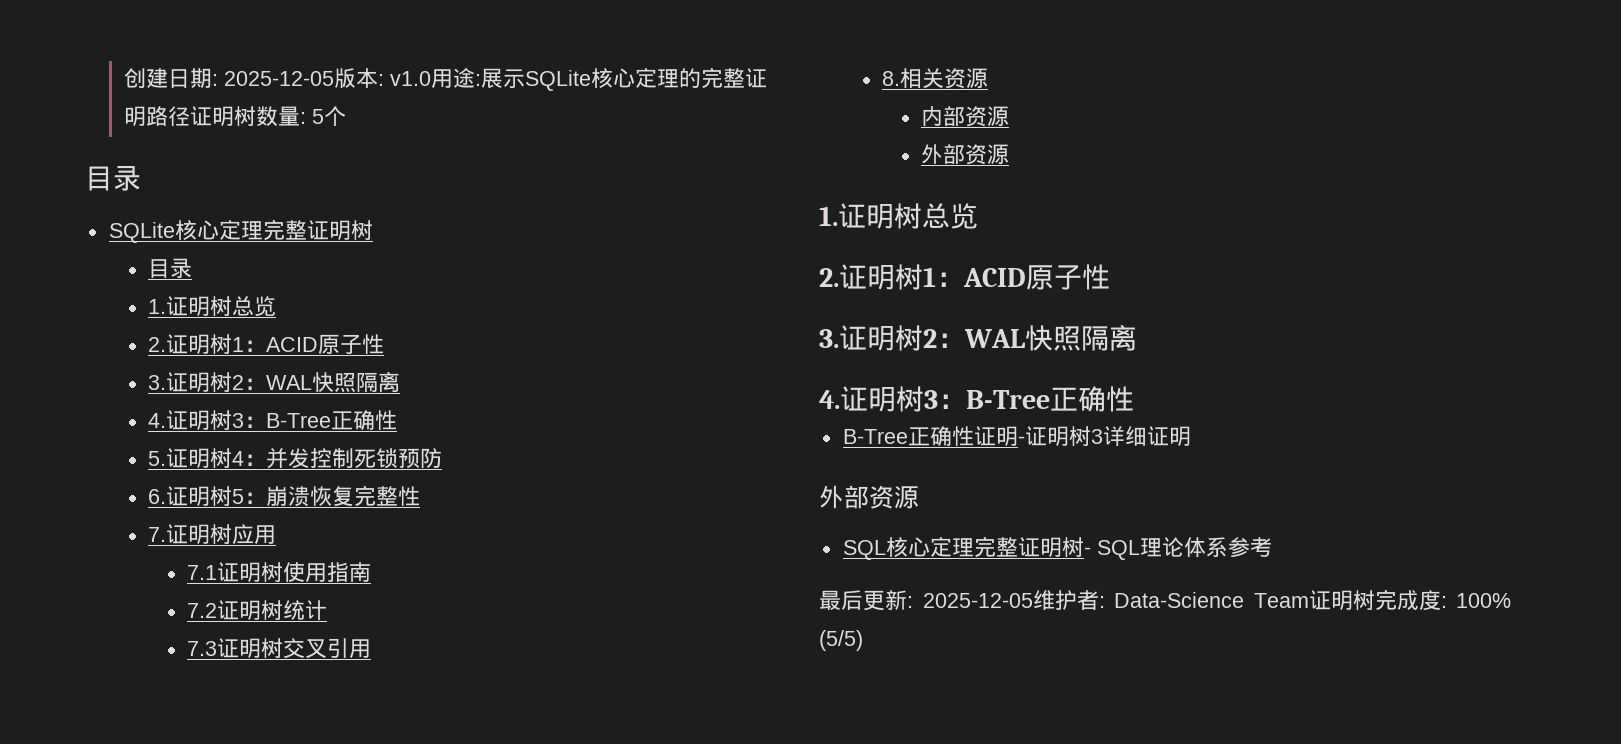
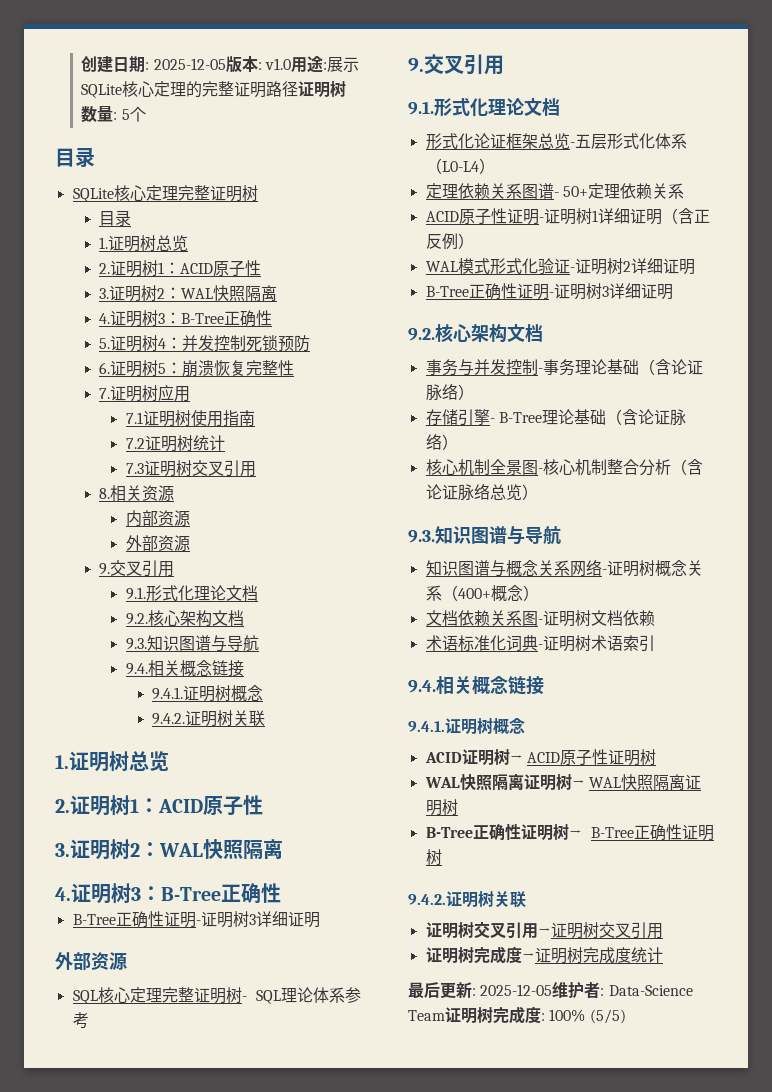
  内部资源
  外部资源
+ 9.交叉引用
+ 9.1.形式化理论文档
+ 9.2.核心架构文档
+ 9.3.知识图谱与导航
+ 9.4.相关概念链接
+ 9.4.1.证明树概念
+ 9.4.2.证明树关联
  SQL核心定理完整证明树- SQL理论体系参考
+ 9.交叉引用
+ 9.1.形式化理论文档
+ 形式化论证框架总览-五层形式化体系（L0-L4）
+ 定理依赖关系图谱- 50+定理依赖关系
+ ACID原子性证明-证明树1详细证明（含正反例）
+ WAL模式形式化验证-证明树2详细证明
+ B-Tree正确性证明-证明树3详细证明
+ 9.2.核心架构文档
+ 事务与并发控制-事务理论基础（含论证脉络）
+ 存储引擎- B-Tree理论基础（含论证脉络）
+ 核心机制全景图-核心机制整合分析（含论证脉络总览）
+ 9.3.知识图谱与导航
+ 知识图谱与概念关系网络-证明树概念关系（400+概念）
+ 文档依赖关系图-证明树文档依赖
+ 术语标准化词典-证明树术语索引
+ 9.4.相关概念链接
+ 9.4.1.证明树概念
+ ACID证明树→ ACID原子性证明树
+ WAL快照隔离证明树→ WAL快照隔离证明树
+ B-Tree正确性证明树→ B-Tree正确性证明树
+ 9.4.2.证明树关联
+ 证明树交叉引用→证明树交叉引用
+ 证明树完成度→证明树完成度统计

